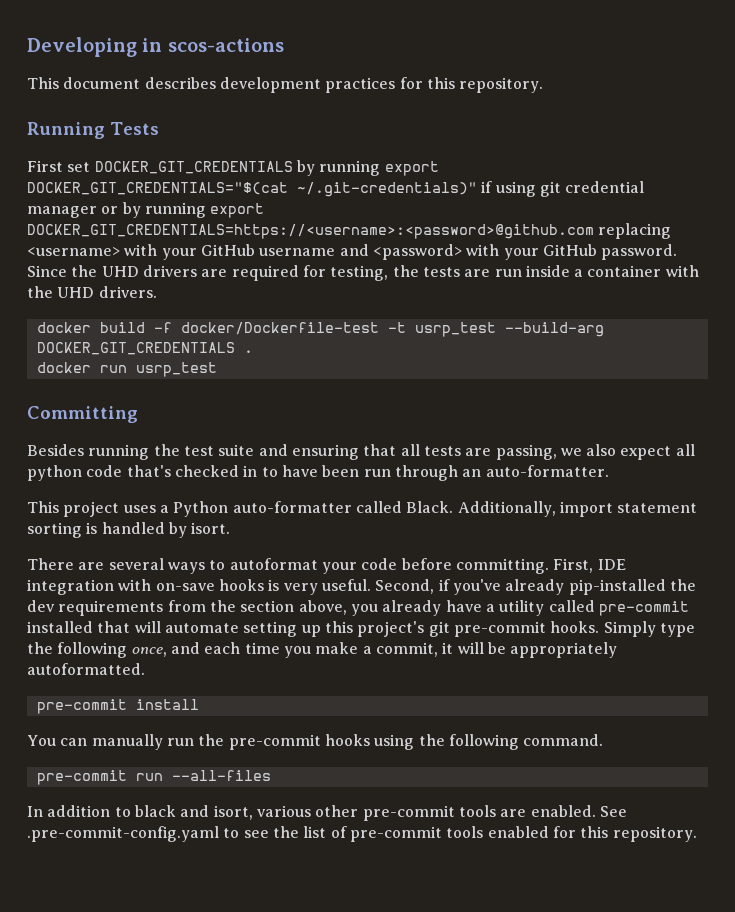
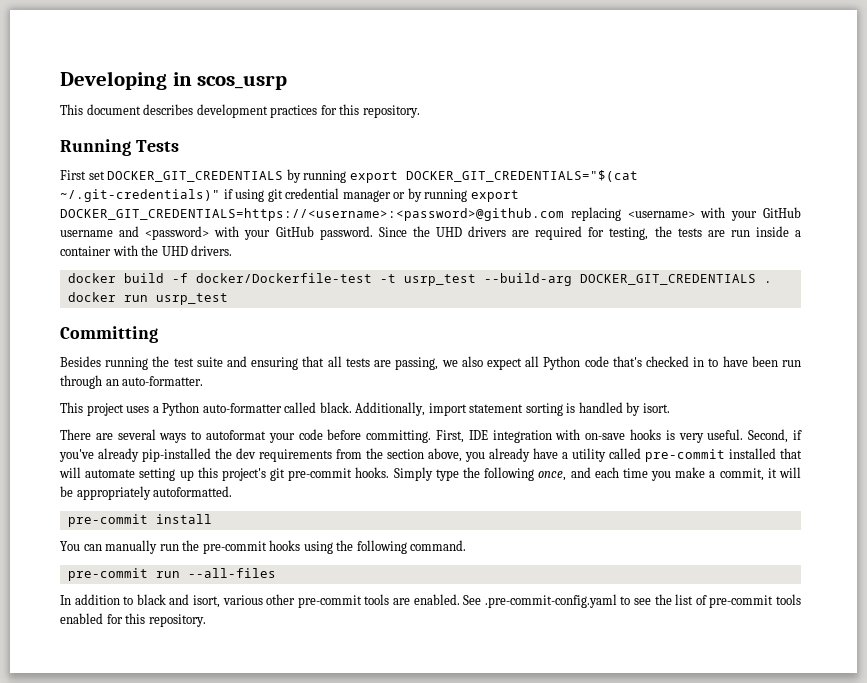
- Developing in scos-actions
+ Developing in scos_usrp
- Besides running the test suite and ensuring that all tests are passing, we also expect all python code that's checked in to have been run through an auto-formatter.
+ Besides running the test suite and ensuring that all tests are passing, we also expect all Python code that's checked in to have been run through an auto-formatter.
- This project uses a Python auto-formatter called Black.
+ This project uses a Python auto-formatter called black.

